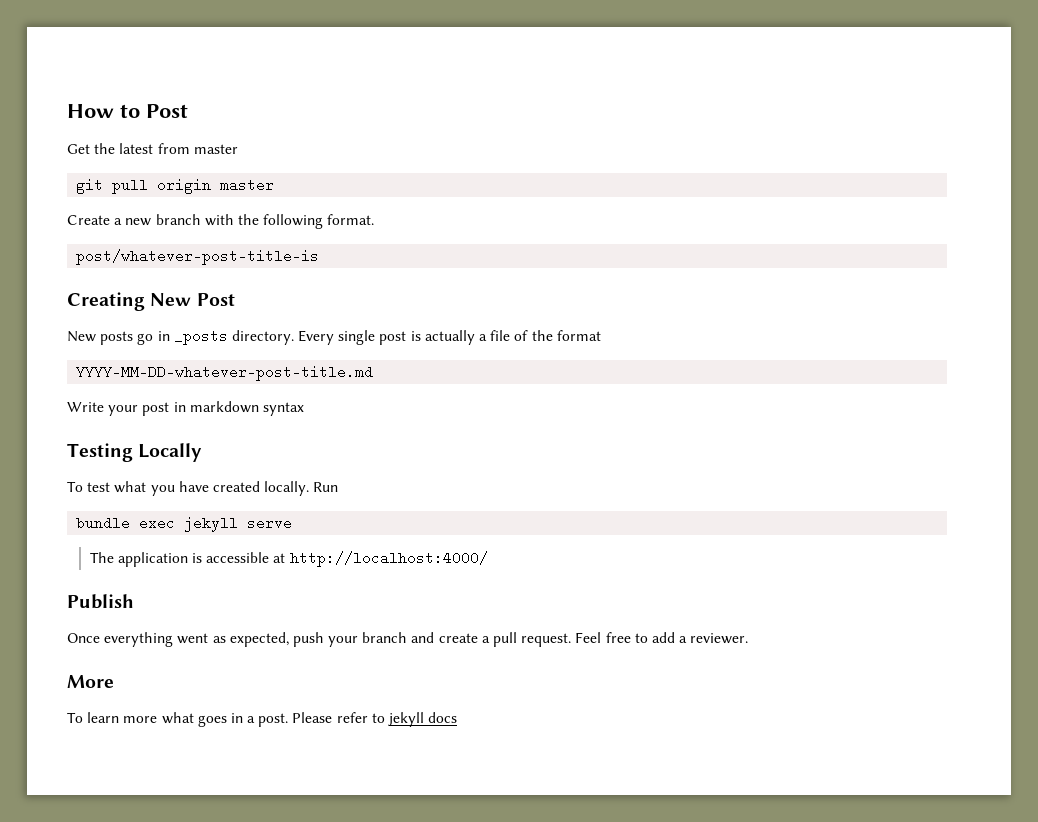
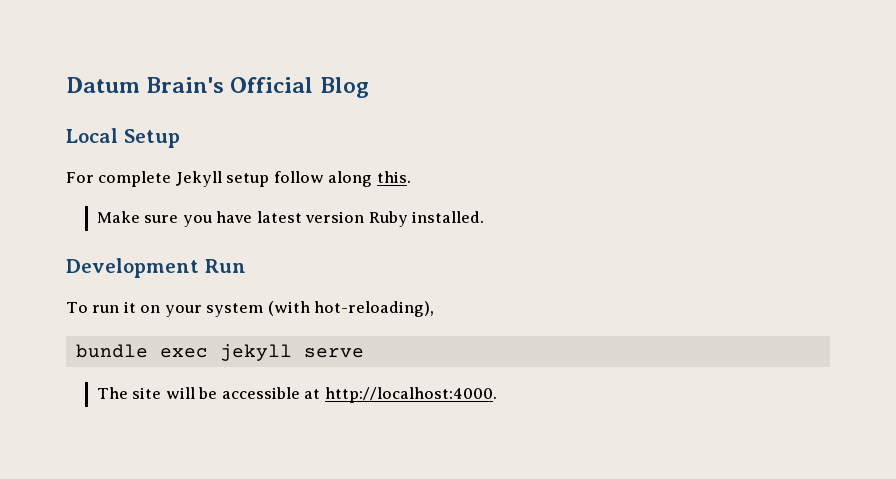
- How to Post
- Get the latest from master
- git pull origin master
- Create a new branch with the following format.
- post/whatever-post-title-is
- Creating New Post
- New posts go in _posts directory. Every single post is actually a file of the format
- YYYY-MM-DD-whatever-post-title.md
- Write your post in markdown syntax
- Testing Locally
- To test what you have created locally. Run
+ Datum Brain's Official Blog
+ Local Setup
+ For complete Jekyll setup follow along this.
+ Make sure you have latest version Ruby installed.
+ Development Run
+ To run it on your system (with hot-reloading),
- The application is accessible at http://localhost:4000/
- Publish
- Once everything went as expected, push your branch and create a pull request. Feel free to add a reviewer.
- More
- To learn more what goes in a post. Please refer to jekyll docs
+ The site will be accessible at http://localhost:4000.

